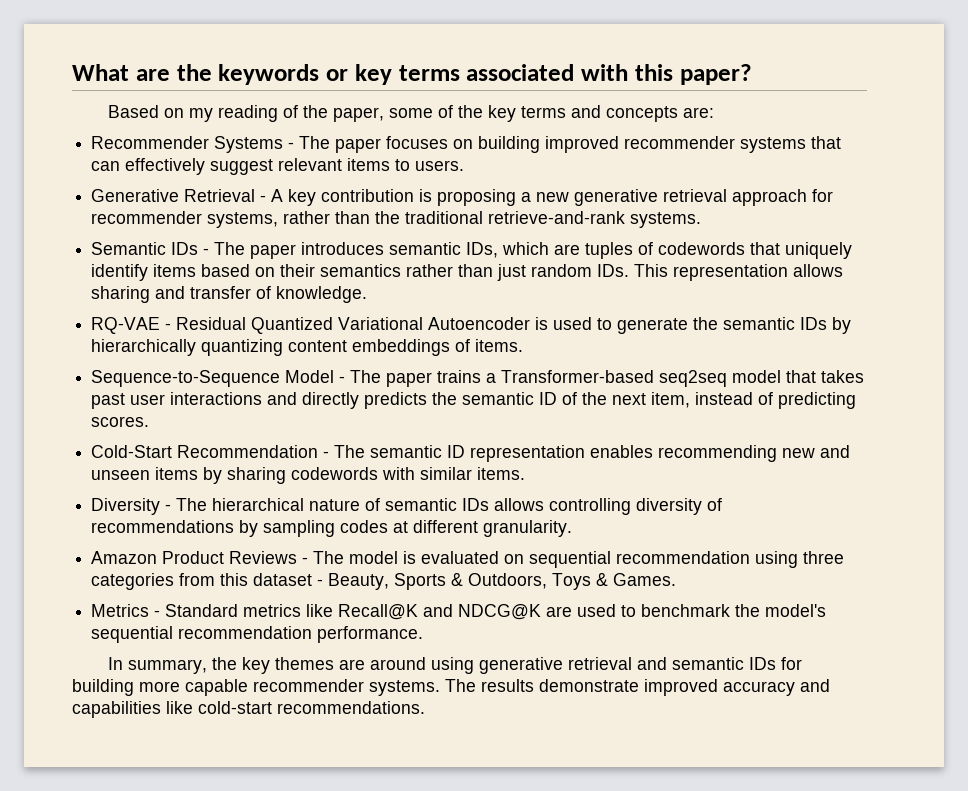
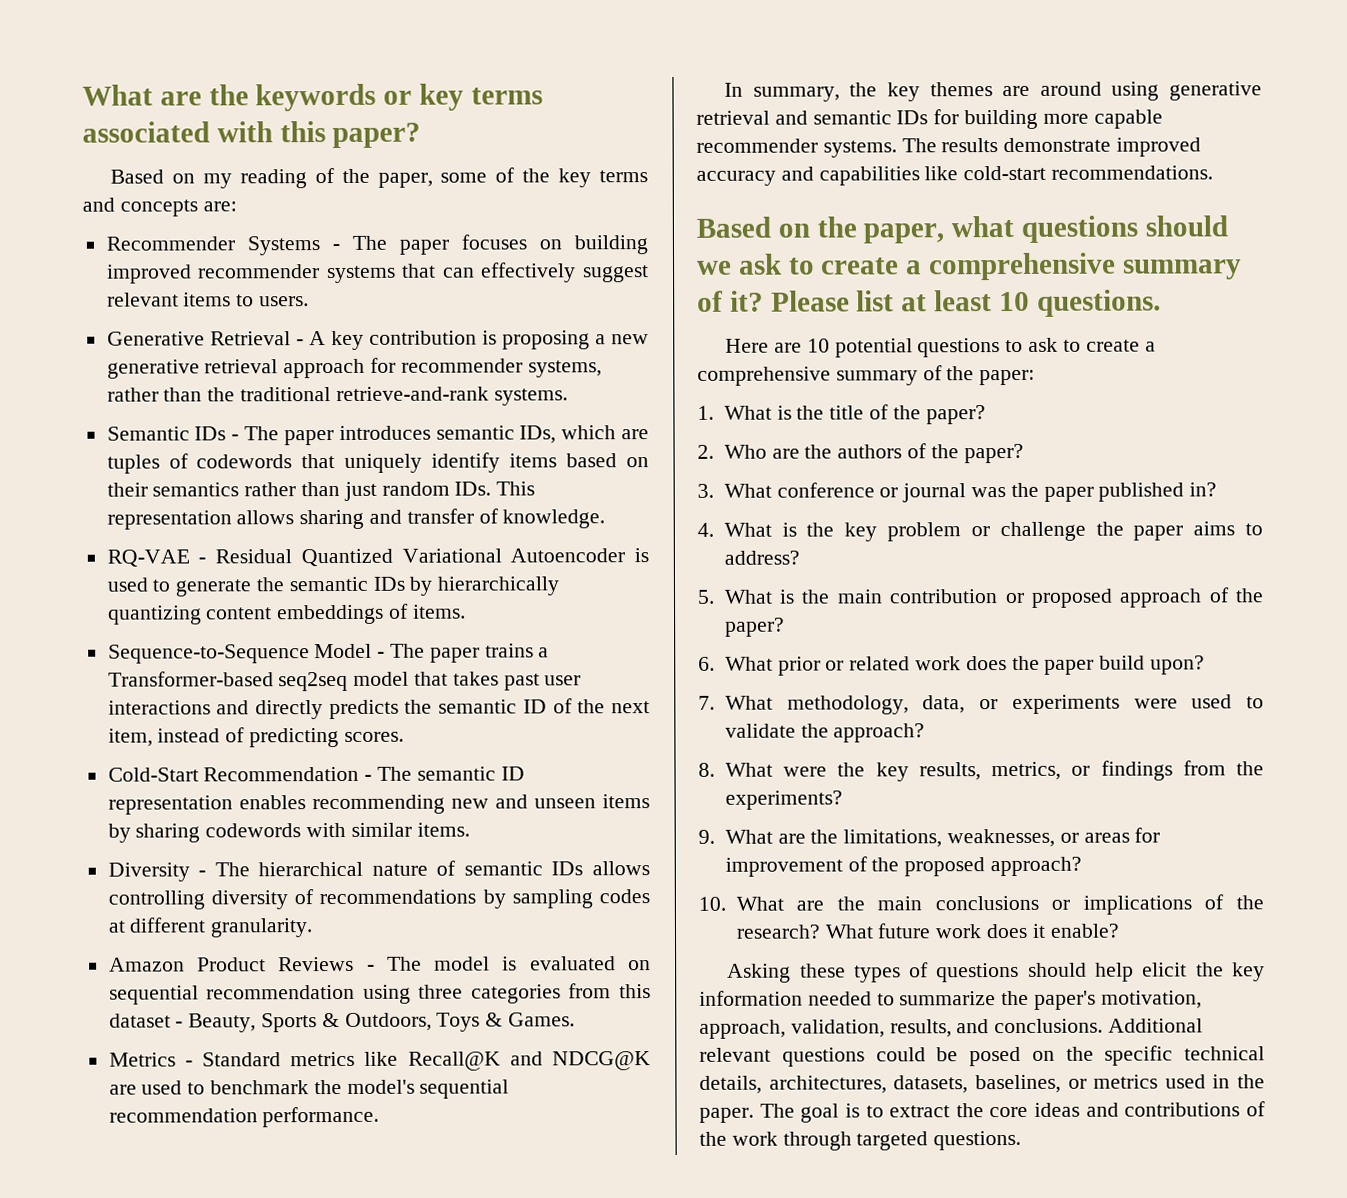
+ Based on the paper, what questions should we ask to create a comprehensive summary of it? Please list at least 10 questions.
+ Here are 10 potential questions to ask to create a comprehensive summary of the paper:
+ 1. What is the title of the paper?
+ 2. Who are the authors of the paper?
+ 3. What conference or journal was the paper published in?
+ 4. What is the key problem or challenge the paper aims to address?
+ 5. What is the main contribution or proposed approach of the paper?
+ 6. What prior or related work does the paper build upon?
+ 7. What methodology, data, or experiments were used to validate the approach?
+ 8. What were the key results, metrics, or findings from the experiments?
+ 9. What are the limitations, weaknesses, or areas for improvement of the proposed approach?
+ 10. What are the main conclusions or implications of the research? What future work does it enable?
+ Asking these types of questions should help elicit the key information needed to summarize the paper's motivation, approach, validation, results, and conclusions. Additional relevant questions could be posed on the specific technical details, architectures, datasets, baselines, or metrics used in the paper. The goal is to extract the core ideas and contributions of the work through targeted questions.

